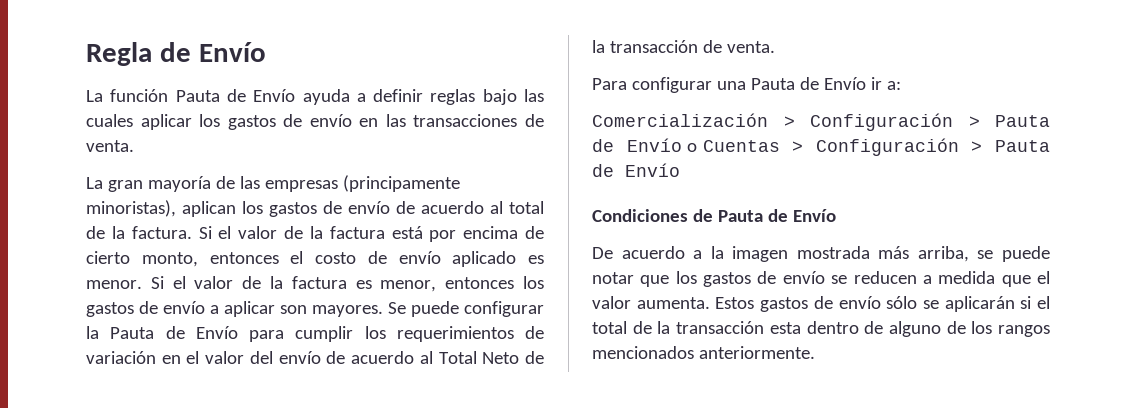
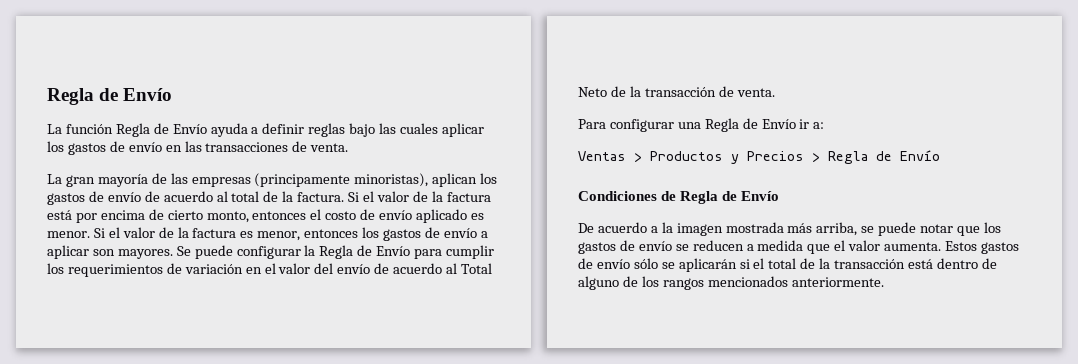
- La función Pauta de Envío ayuda a definir reglas bajo las cuales aplicar los gastos de envío en las transacciones de venta.
+ La función Regla de Envío ayuda a definir reglas bajo las cuales aplicar los gastos de envío en las transacciones de venta.
- Se puede configurar la Pauta de Envío para cumplir los requerimientos de variación en el valor del envío de acuerdo al Total Neto de la transacción de venta.
+ Se puede configurar la Regla de Envío para cumplir los requerimientos de variación en el valor del envío de acuerdo al Total Neto de la transacción de venta.
- Para configurar una Pauta de Envío ir a:
+ Para configurar una Regla de Envío ir a:
- Comercialización > Configuración > Pauta de Envío o Cuentas > Configuración > Pauta de Envío
+ Ventas > Productos y Precios > Regla de Envío
- Condiciones de Pauta de Envío
+ Condiciones de Regla de Envío
- Estos gastos de envío sólo se aplicarán si el total de la transacción esta dentro de alguno de los rangos mencionados anteriormente.
+ Estos gastos de envío sólo se aplicarán si el total de la transacción está dentro de alguno de los rangos mencionados anteriormente.

